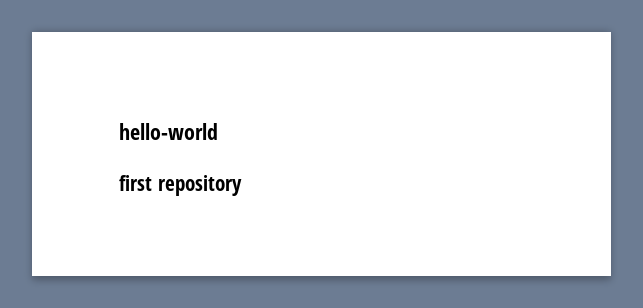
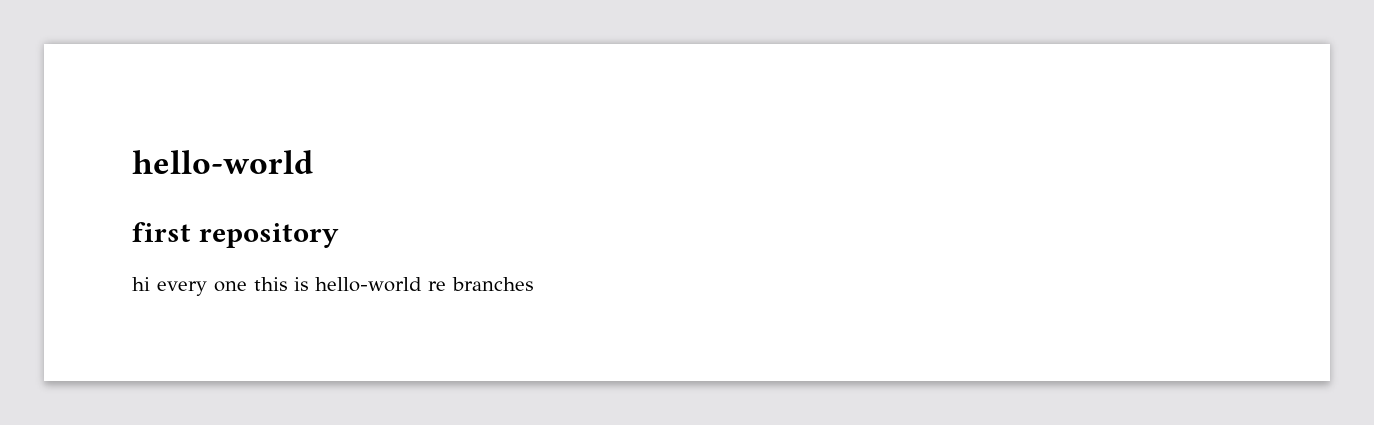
+ hi every one this is hello-world re branches

